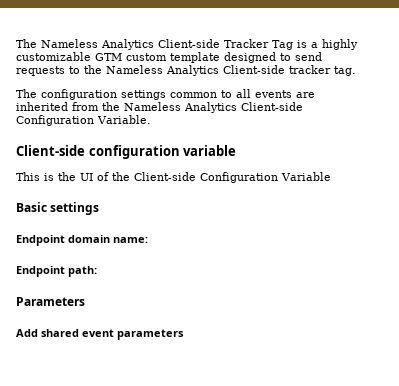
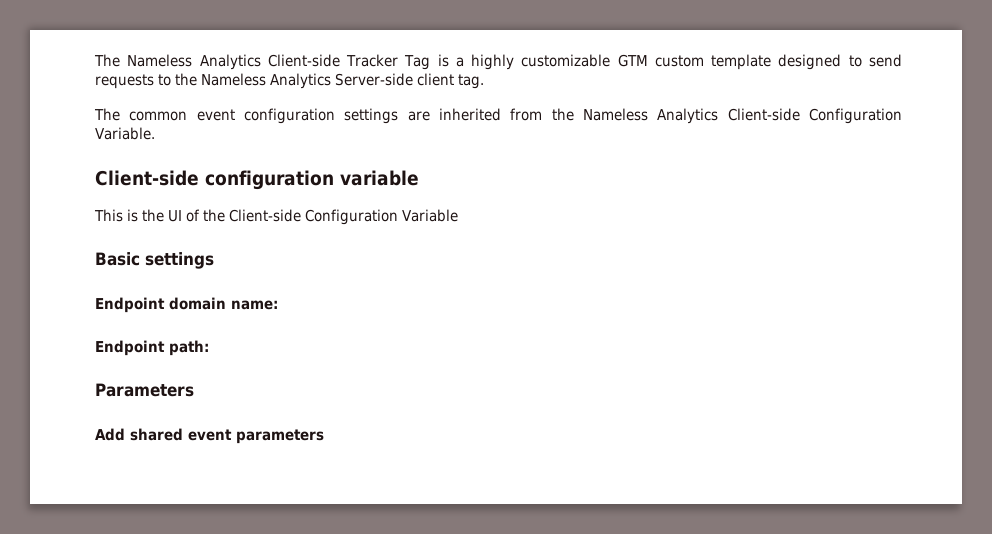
- The Nameless Analytics Client-side Tracker Tag is a highly customizable GTM custom template designed to send requests to the Nameless Analytics Client-side tracker tag.
+ The Nameless Analytics Client-side Tracker Tag is a highly customizable GTM custom template designed to send requests to the Nameless Analytics Server-side client tag.
- The configuration settings common to all events are inherited from the Nameless Analytics Client-side Configuration Variable.
+ The common event configuration settings are inherited from the Nameless Analytics Client-side Configuration Variable.

